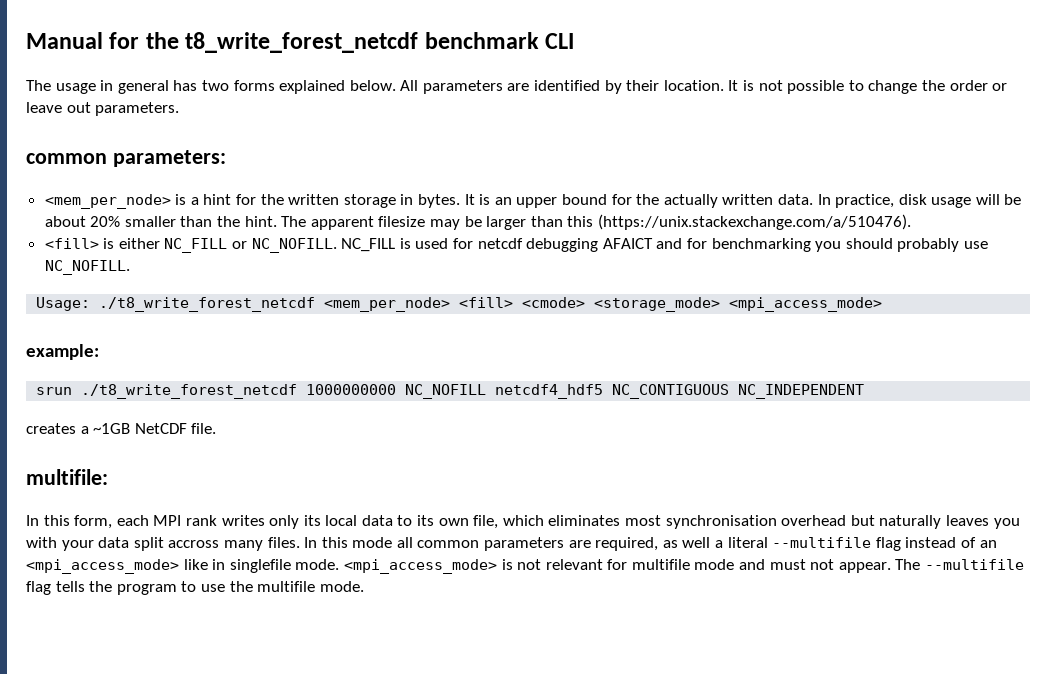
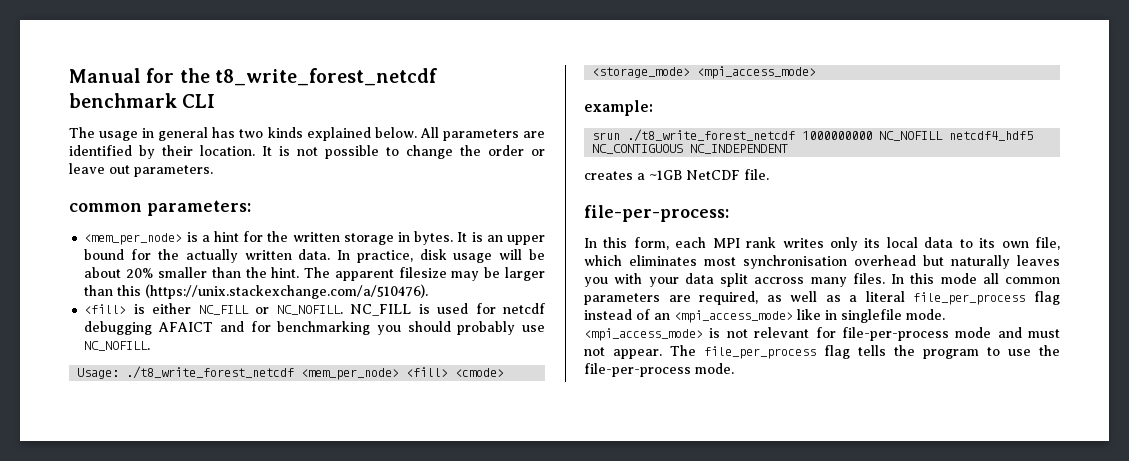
- The usage in general has two forms explained below.
+ The usage in general has two kinds explained below.
- multifile:
+ file-per-process:
- In this mode all common parameters are required, as well a literal --multifile flag instead of an <mpi_access_mode> like in singlefile mode.
+ In this mode all common parameters are required, as well as a literal file_per_process flag instead of an <mpi_access_mode> like in singlefile mode.
- <mpi_access_mode> is not relevant for multifile mode and must not appear.
+ <mpi_access_mode> is not relevant for file-per-process mode and must not appear.
- The --multifile flag tells the program to use the multifile mode.
+ The file_per_process flag tells the program to use the file-per-process mode.

